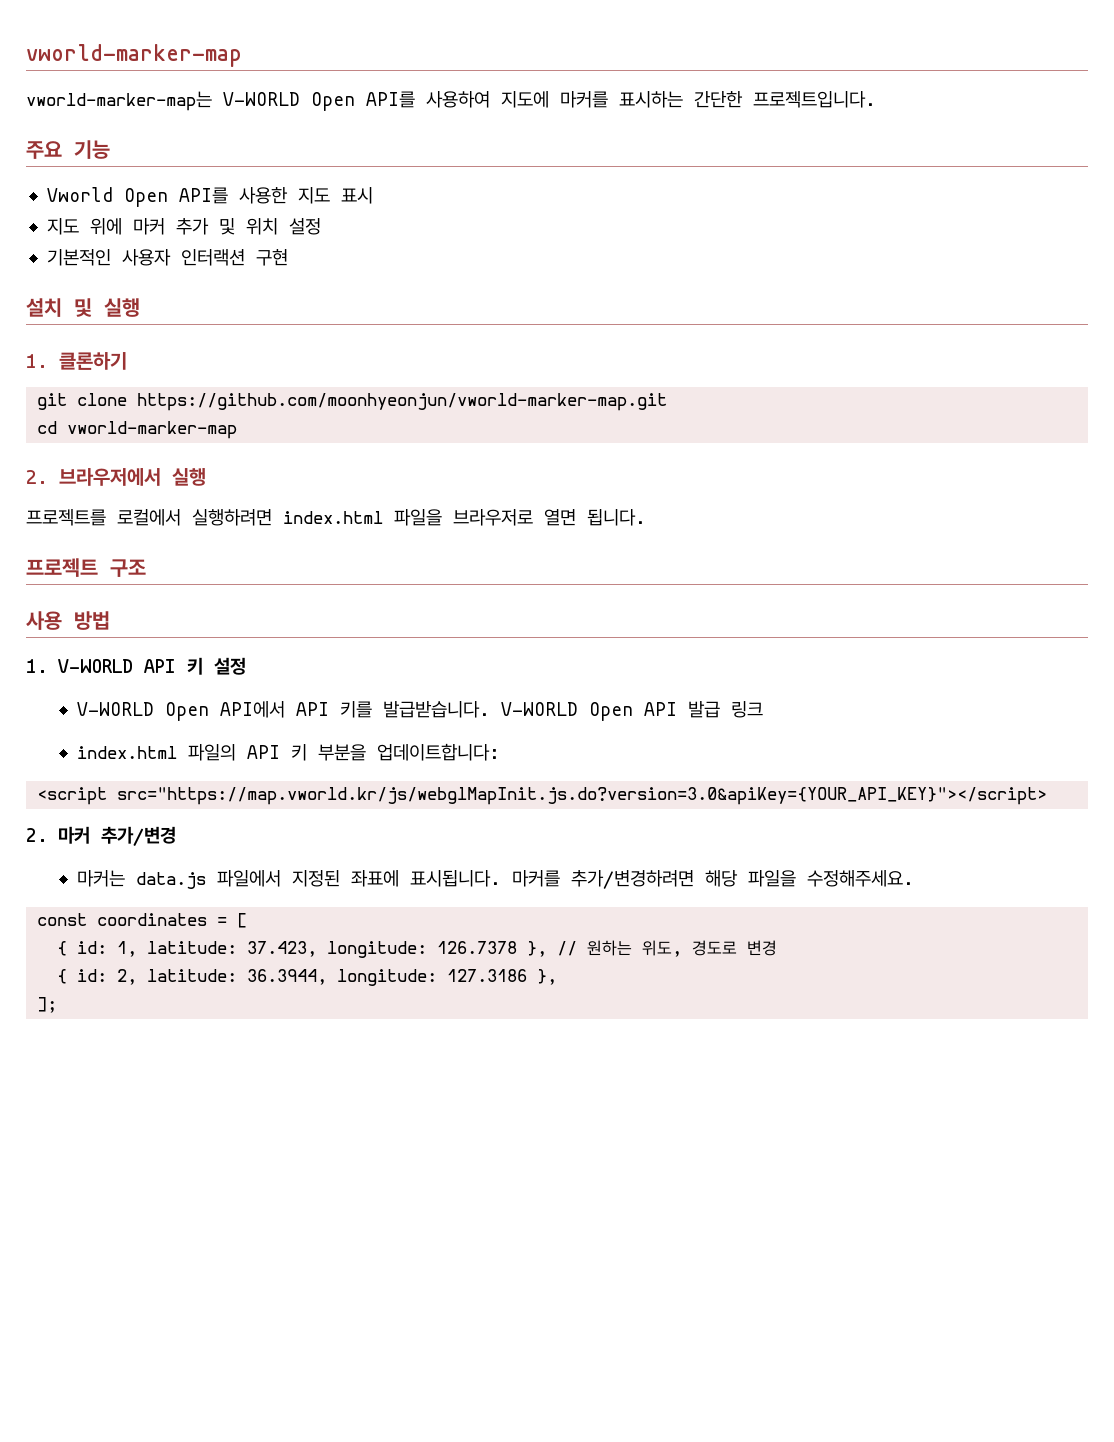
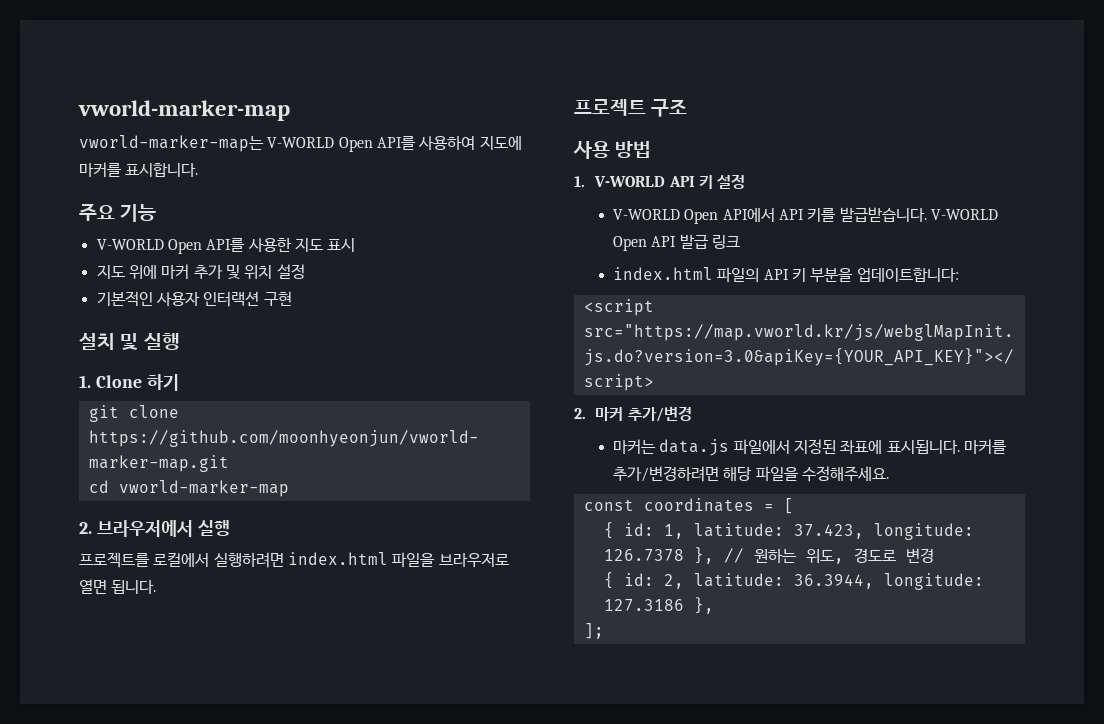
- vworld-marker-map는 V-WORLD Open API를 사용하여 지도에 마커를 표시하는 간단한 프로젝트입니다.
+ vworld-marker-map는 V-WORLD Open API를 사용하여 지도에 마커를 표시합니다.
- Vworld Open API를 사용한 지도 표시
+ V-WORLD Open API를 사용한 지도 표시
- 1. 클론하기
+ 1. Clone 하기

